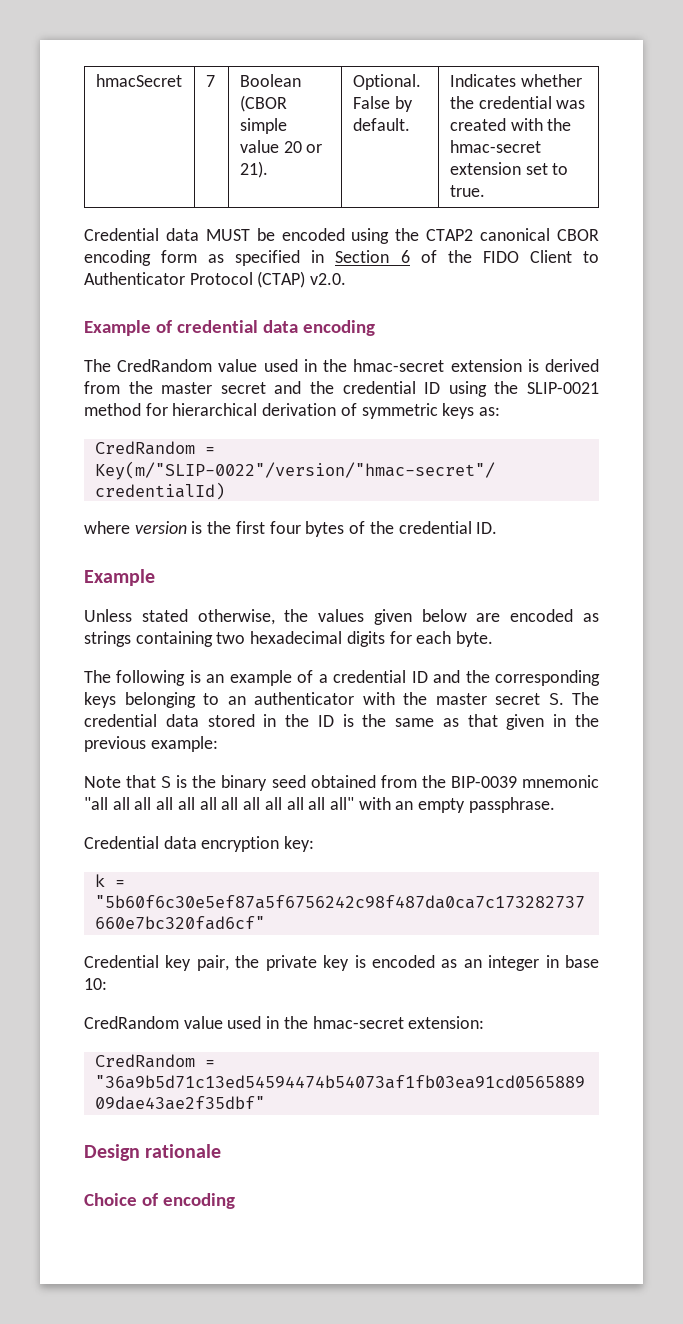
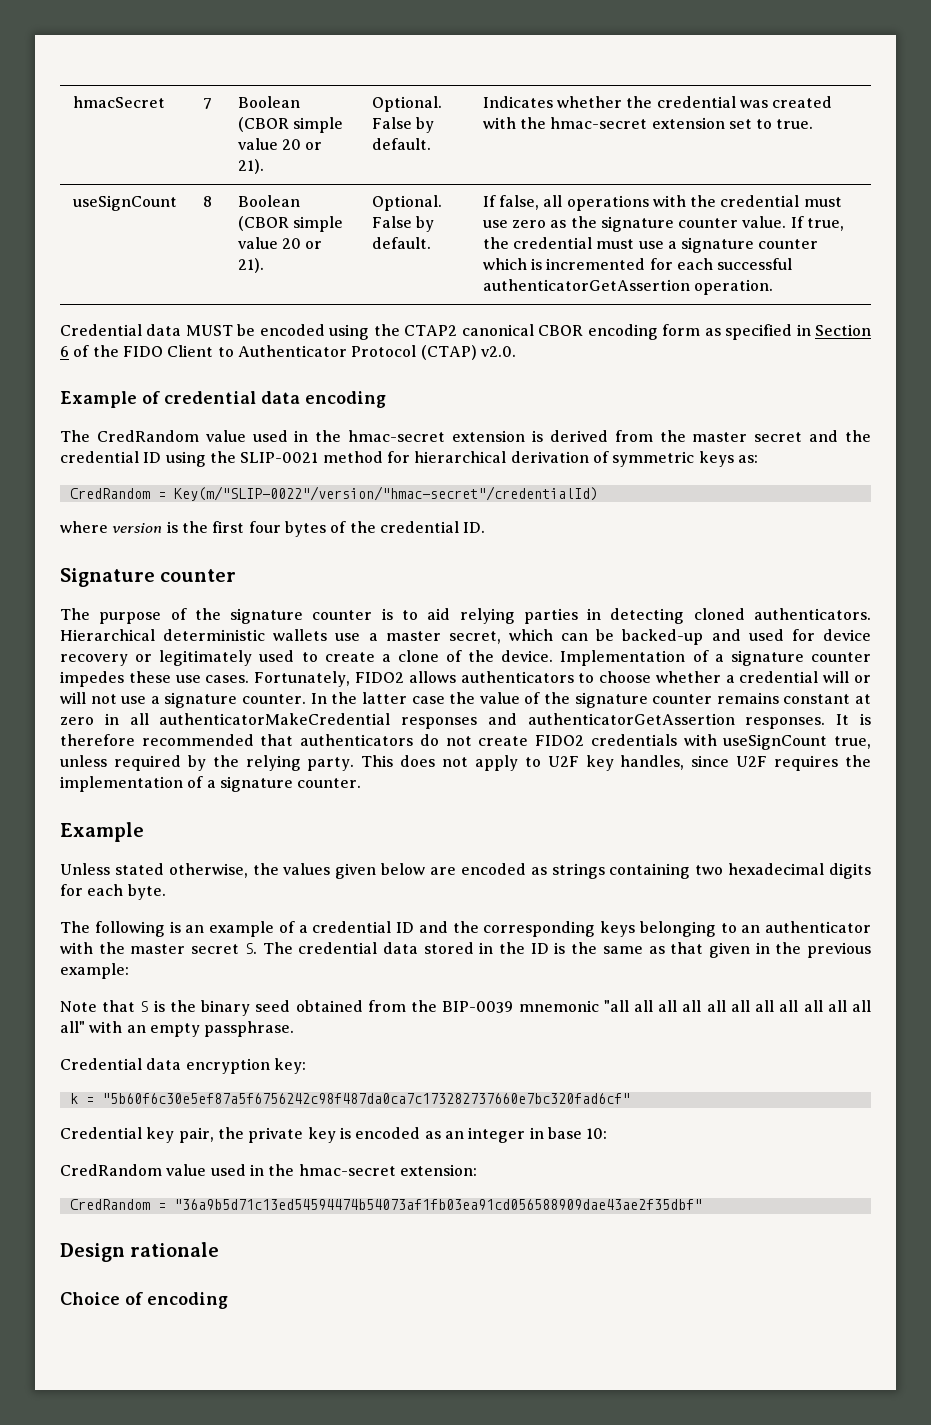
+ useSignCount | 8 | Boolean (CBOR simple value 20 or 21). | Optional. False by default. | If false, all operations with the credential must use zero as the signature counter value. If true, the credential must use a signature counter which is incremented for each successful authenticatorGetAssertion operation.
+ Signature counter
+ The purpose of the signature counter is to aid relying parties in detecting cloned authenticators. Hierarchical deterministic wallets use a master secret, which can be backed-up and used for device recovery or legitimately used to create a clone of the device. Implementation of a signature counter impedes these use cases. Fortunately, FIDO2 allows authenticators to choose whether a credential will or will not use a signature counter. In the latter case the value of the signature counter remains constant at zero in all authenticatorMakeCredential responses and authenticatorGetAssertion responses. It is therefore recommended that authenticators do not create FIDO2 credentials with useSignCount true, unless required by the relying party. This does not apply to U2F key handles, since U2F requires the implementation of a signature counter.

